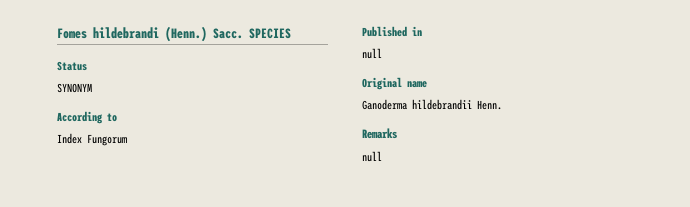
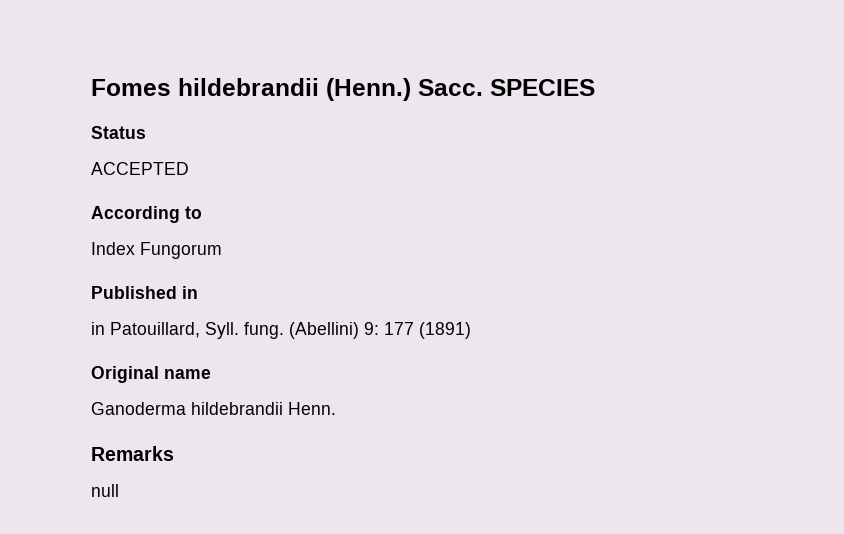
- Fomes hildebrandi (Henn.)
+ Fomes hildebrandii (Henn.)
- SYNONYM
+ ACCEPTED
  Published in
- null
+ in Patouillard, Syll. fung. (Abellini) 9: 177 (1891)

